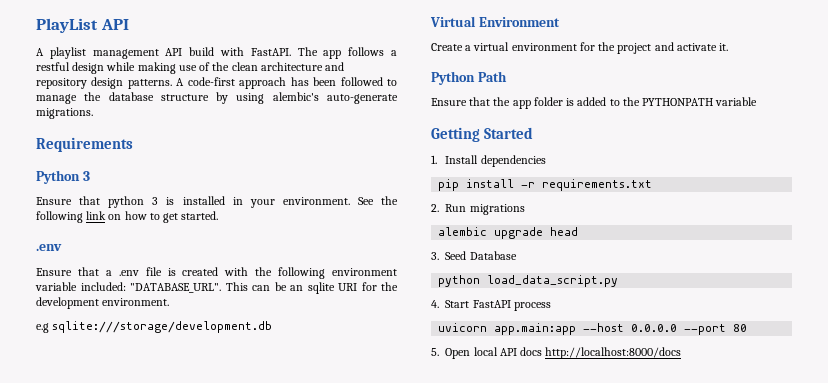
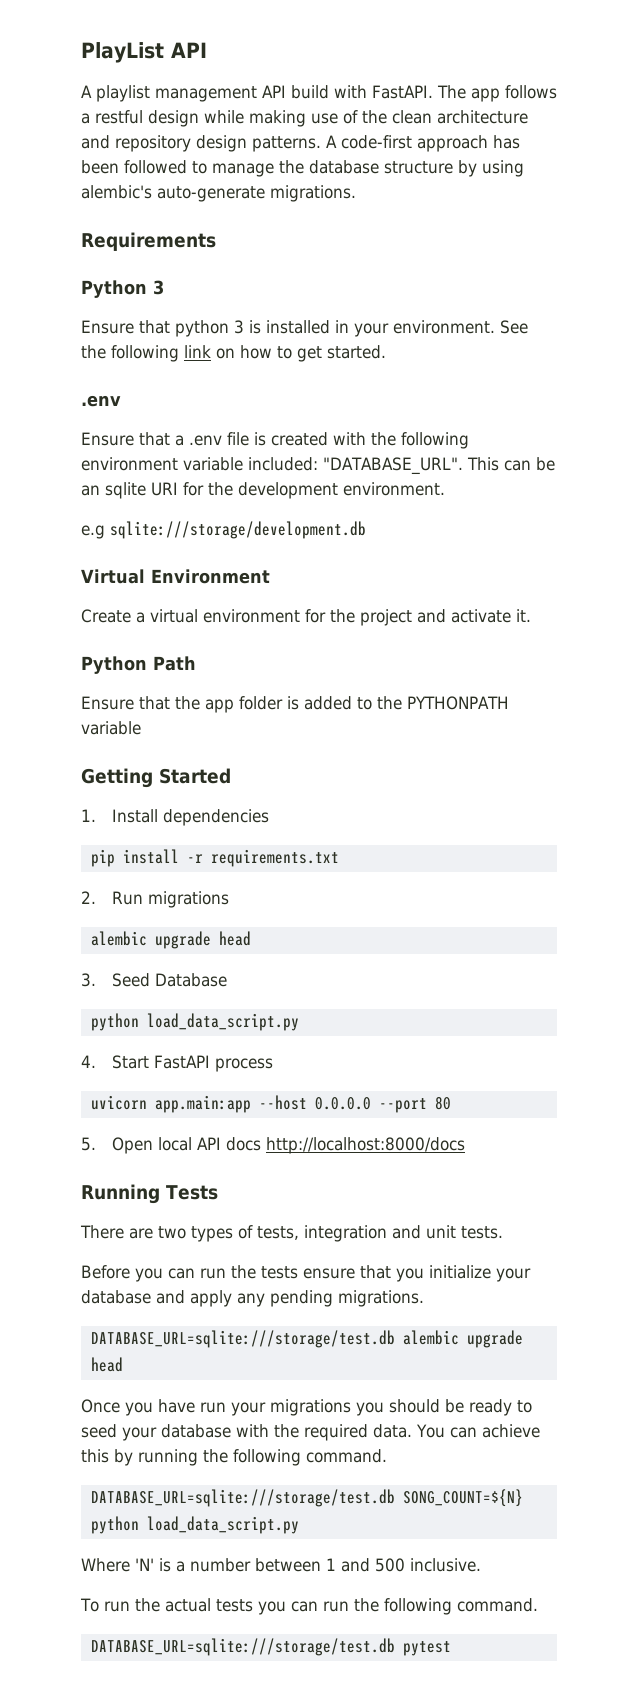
+ Running Tests
+ There are two types of tests, integration and unit tests.
+ Before you can run the tests ensure that you initialize your database and apply any pending migrations.
+ DATABASE_URL=sqlite:///storage/test.db alembic upgrade head
+ Once you have run your migrations you should be ready to seed your database with the required data. You can achieve this by running the following command.
+ DATABASE_URL=sqlite:///storage/test.db SONG_COUNT=${N} python load_data_script.py
+ Where 'N' is a number between 1 and 500 inclusive.
+ To run the actual tests you can run the following command.
+ DATABASE_URL=sqlite:///storage/test.db pytest

